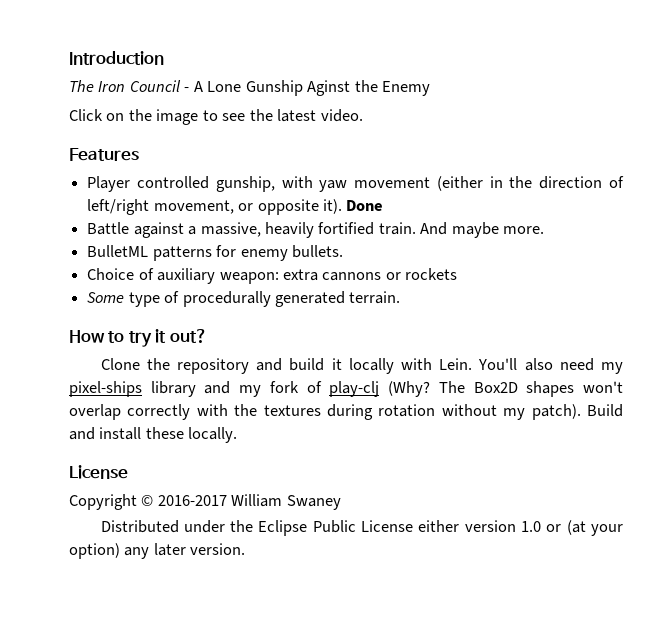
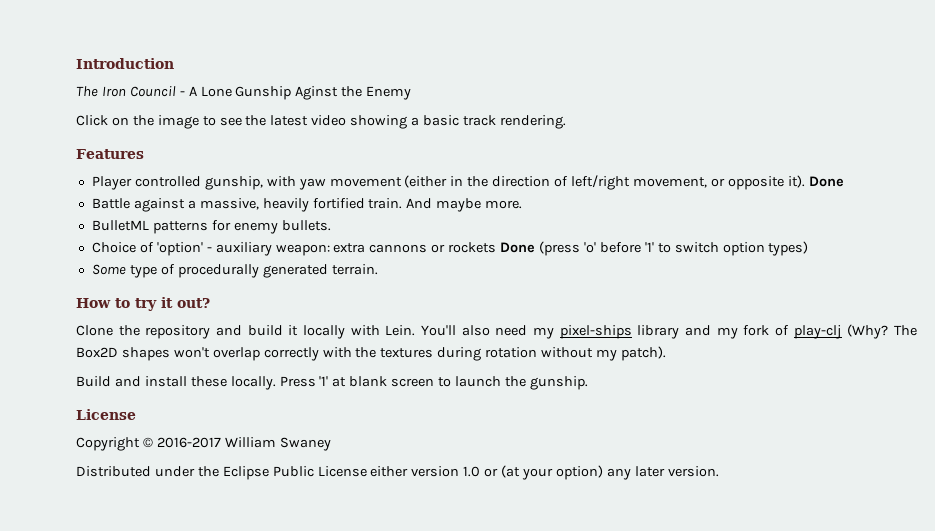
- Click on the image to see the latest video.
+ Click on the image to see the latest video showing a basic track rendering.
- Choice of auxiliary weapon: extra cannons or rockets
+ Choice of 'option' - auxiliary weapon: extra cannons or rockets Done (press 'o' before '1' to switch option types)
- The Box2D shapes won't overlap correctly with the textures during rotation without my patch). Build and install these locally.
+ The Box2D shapes won't overlap correctly with the textures during rotation without my patch).
+ Build and install these locally. Press '1' at blank screen to launch the gunship.

